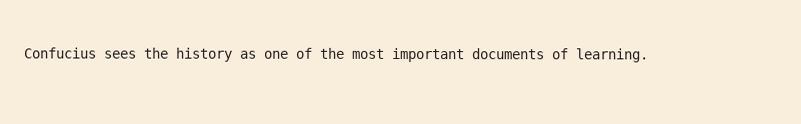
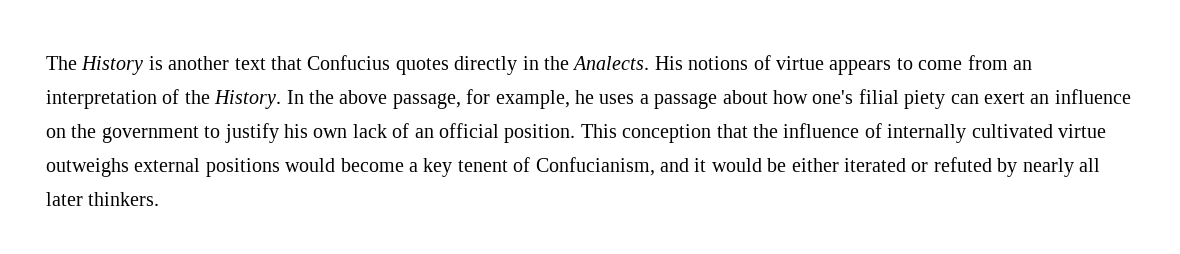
- Confucius sees the history as one of the most important documents of learning.
+ The History is another text that Confucius quotes directly in the Analects. His notions of virtue appears to come from an interpretation of the History. In the above passage, for example, he uses a passage about how one's filial piety can exert an influence on the government to justify his own lack of an official position. This conception that the influence of internally cultivated virtue outweighs external positions would become a key tenent of Confucianism, and it would be either iterated or refuted by nearly all later thinkers.

